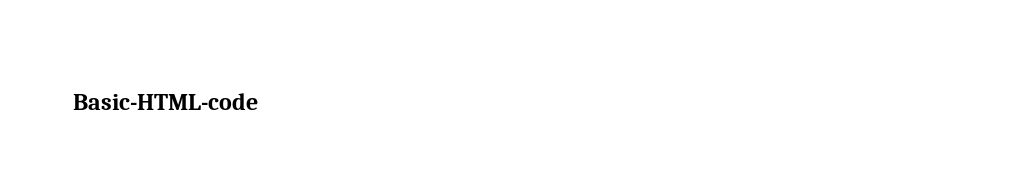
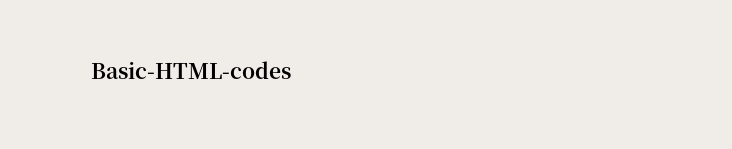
- Basic-HTML-code
+ Basic-HTML-codes

